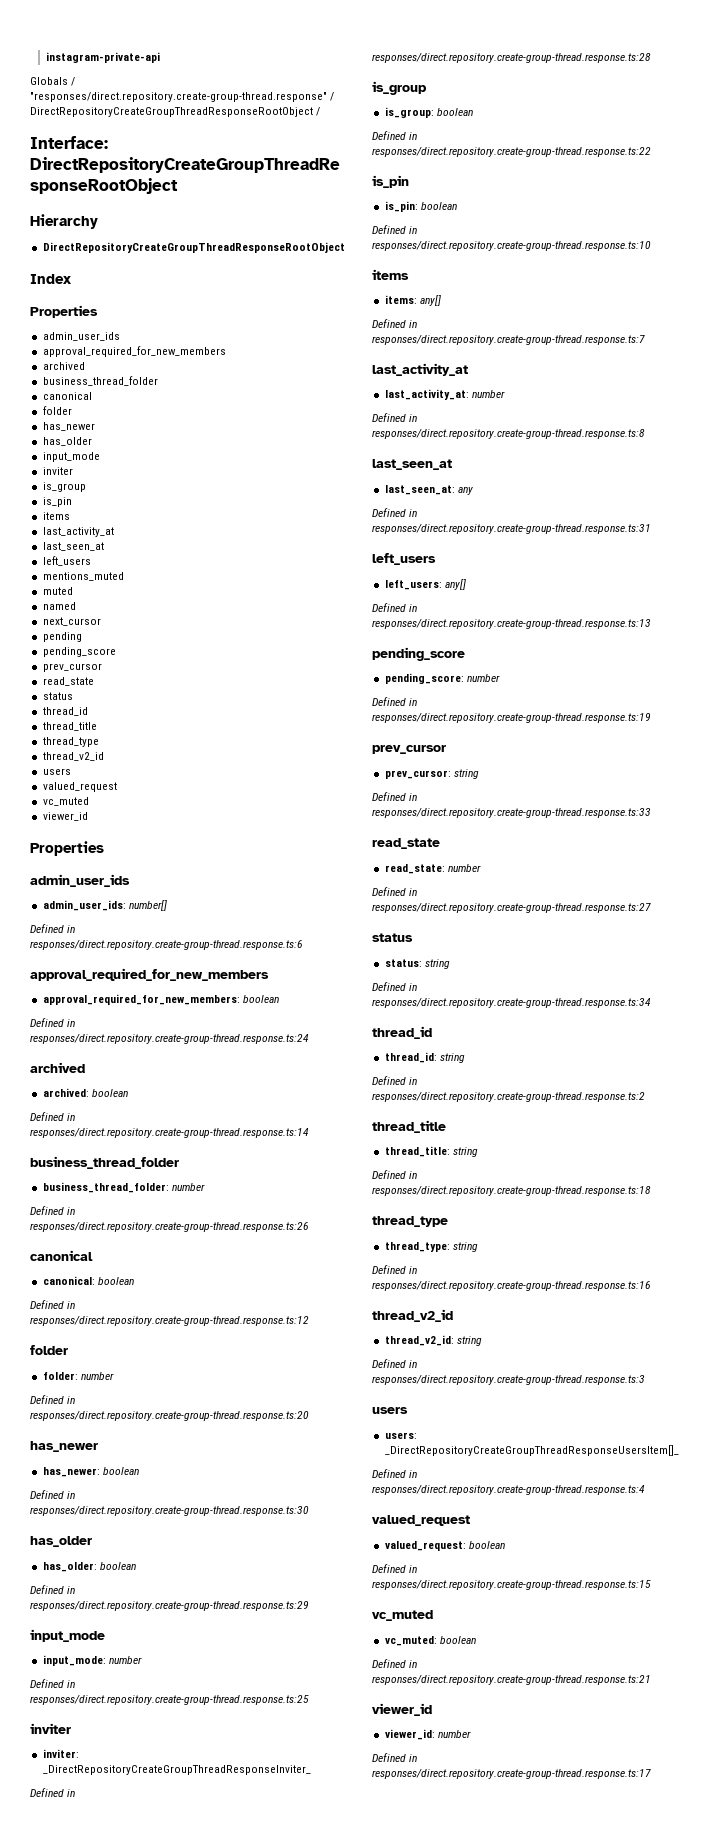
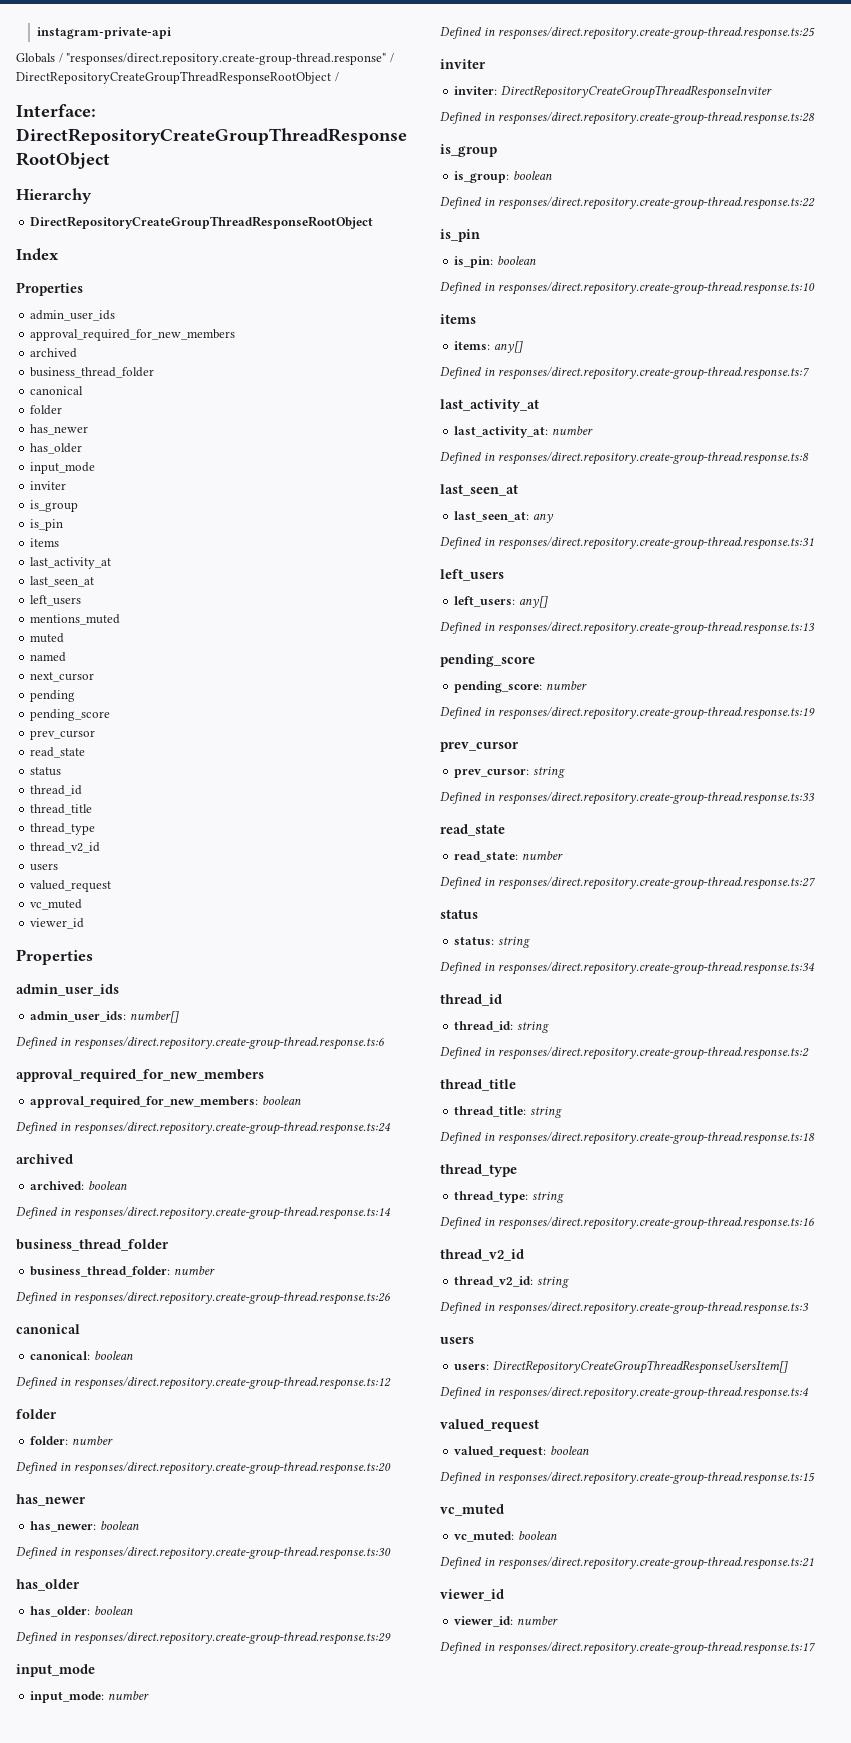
- inviter: _DirectRepositoryCreateGroupThreadResponseInviter_
+ inviter: DirectRepositoryCreateGroupThreadResponseInviter
- users: _DirectRepositoryCreateGroupThreadResponseUsersItem[]_
+ users: DirectRepositoryCreateGroupThreadResponseUsersItem[]

